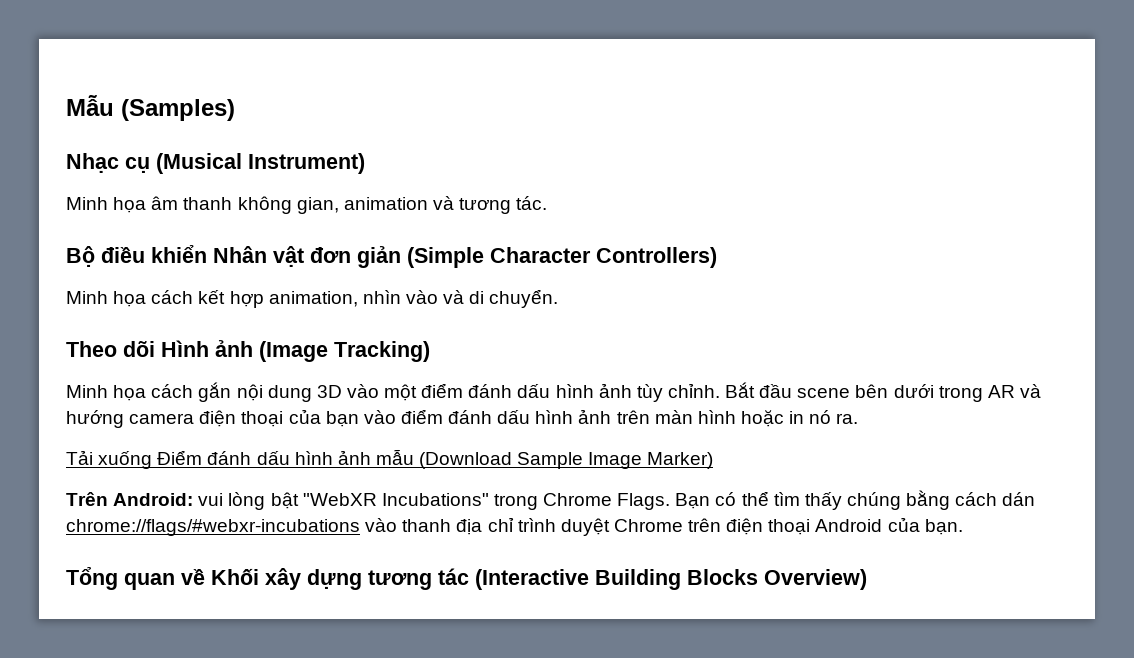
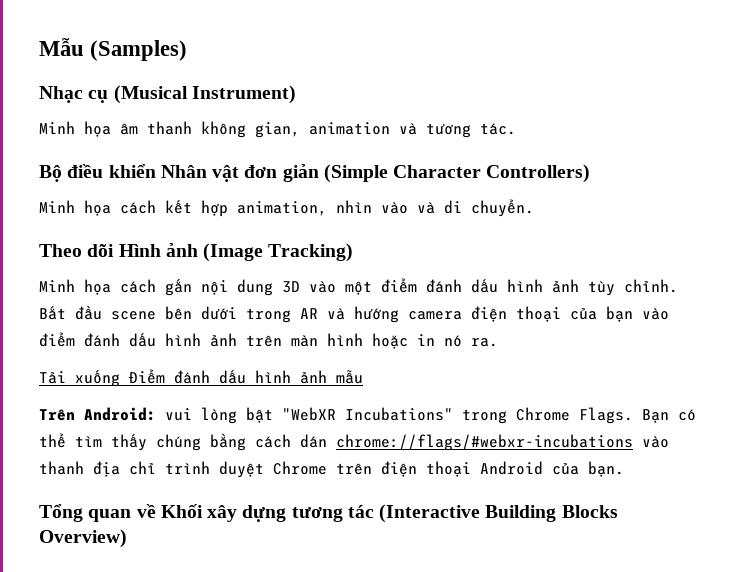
- Tải xuống Điểm đánh dấu hình ảnh mẫu (Download Sample Image Marker)
+ Tải xuống Điểm đánh dấu hình ảnh mẫu

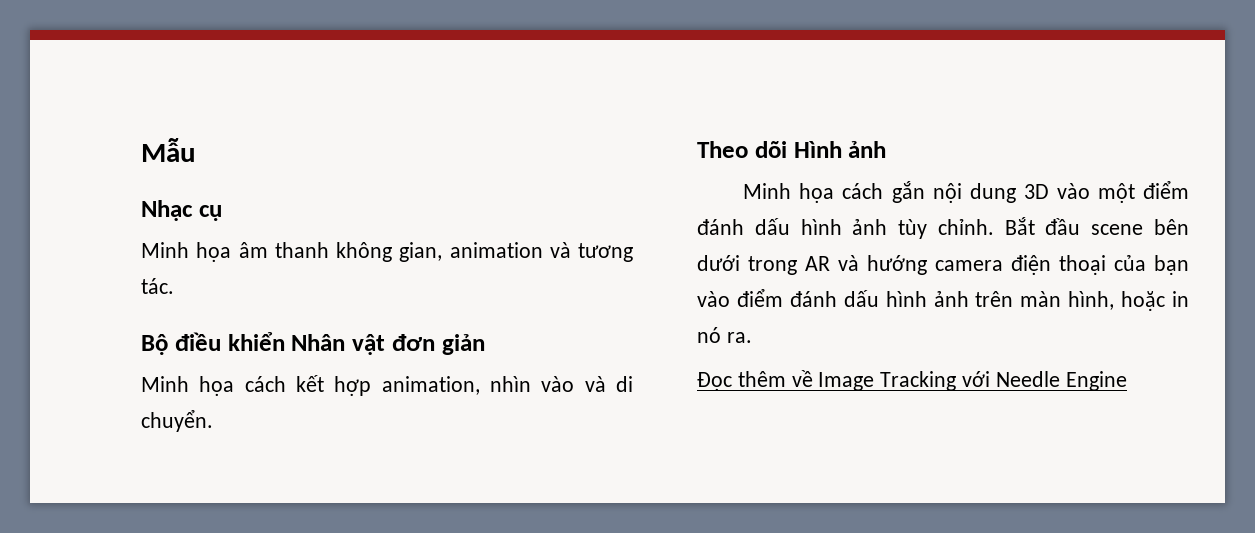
- Mẫu (Samples)
+ Mẫu
- Nhạc cụ (Musical Instrument)
+ Nhạc cụ
- Bộ điều khiển Nhân vật đơn giản (Simple Character Controllers)
+ Bộ điều khiển Nhân vật đơn giản
- Theo dõi Hình ảnh (Image Tracking)
+ Theo dõi Hình ảnh
- Bắt đầu scene bên dưới trong AR và hướng camera điện thoại của bạn vào điểm đánh dấu hình ảnh trên màn hình hoặc in nó ra.
+ Bắt đầu scene bên dưới trong AR và hướng camera điện thoại của bạn vào điểm đánh dấu hình ảnh trên màn hình, hoặc in nó ra.
- Tải xuống Điểm đánh dấu hình ảnh mẫu
- Trên Android: vui lòng bật "WebXR Incubations" trong Chrome Flags. Bạn có thể tìm thấy chúng bằng cách dán chrome://flags/#webxr-incubations vào thanh địa chỉ trình duyệt Chrome trên điện thoại Android của bạn.
- Tổng quan về Khối xây dựng tương tác (Interactive Building Blocks Overview)
+ Đọc thêm về Image Tracking với Needle Engine

